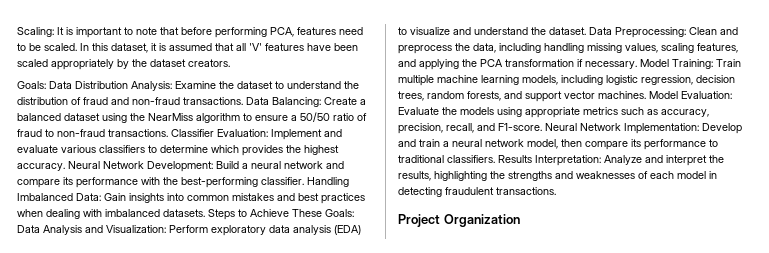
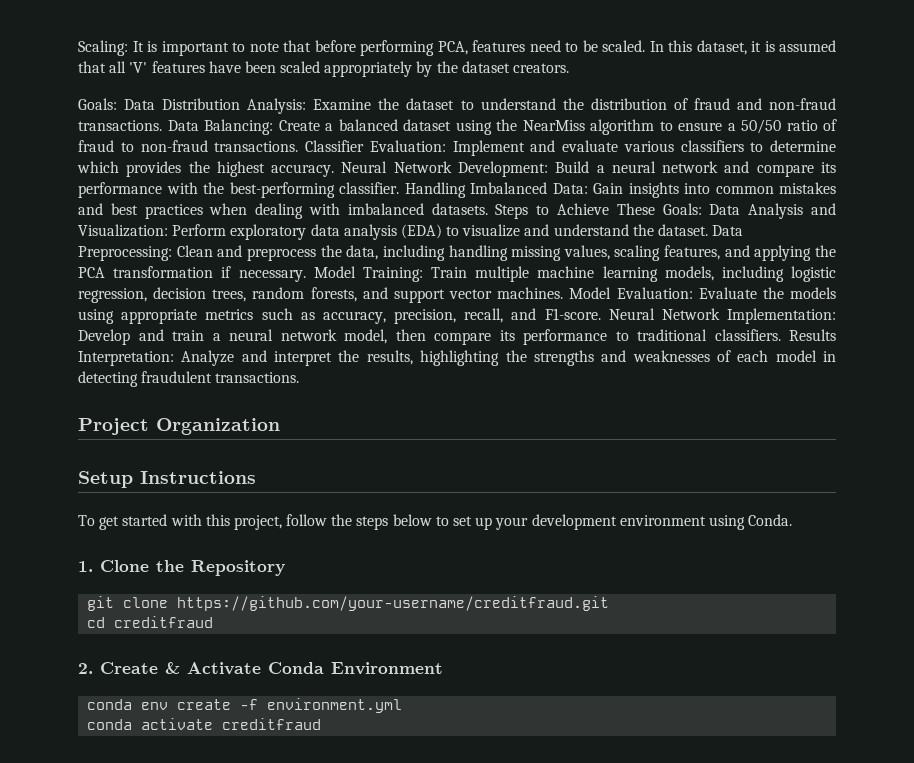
+ Setup Instructions
+ To get started with this project, follow the steps below to set up your development environment using Conda.
+ 1. Clone the Repository
+ git clone https://github.com/your-username/creditfraud.git
+ cd creditfraud
+ 2. Create & Activate Conda Environment
+ conda env create -f environment.yml
+ conda activate creditfraud

